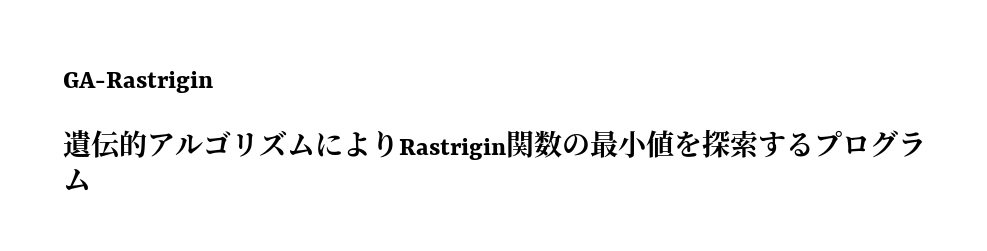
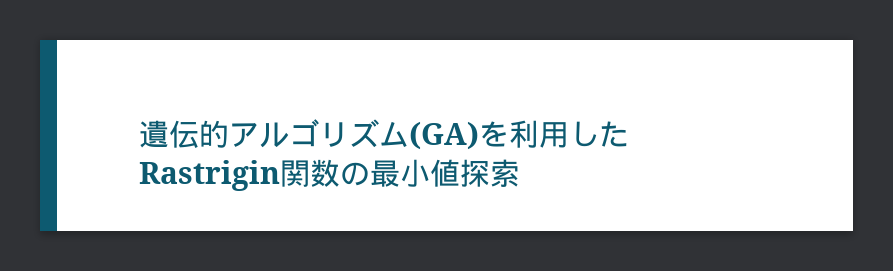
- GA-Rastrigin
- 遺伝的アルゴリズムによりRastrigin関数の最小値を探索するプログラム
+ 遺伝的アルゴリズム(GA)を利用したRastrigin関数の最小値探索

